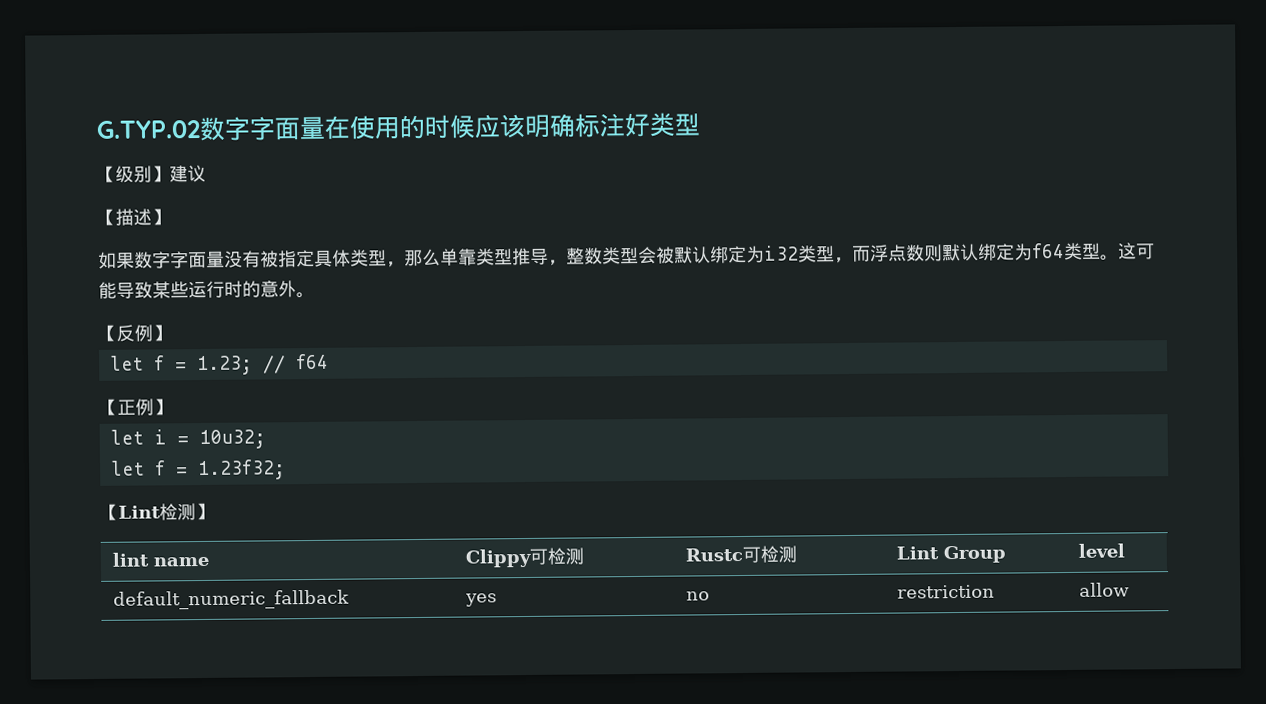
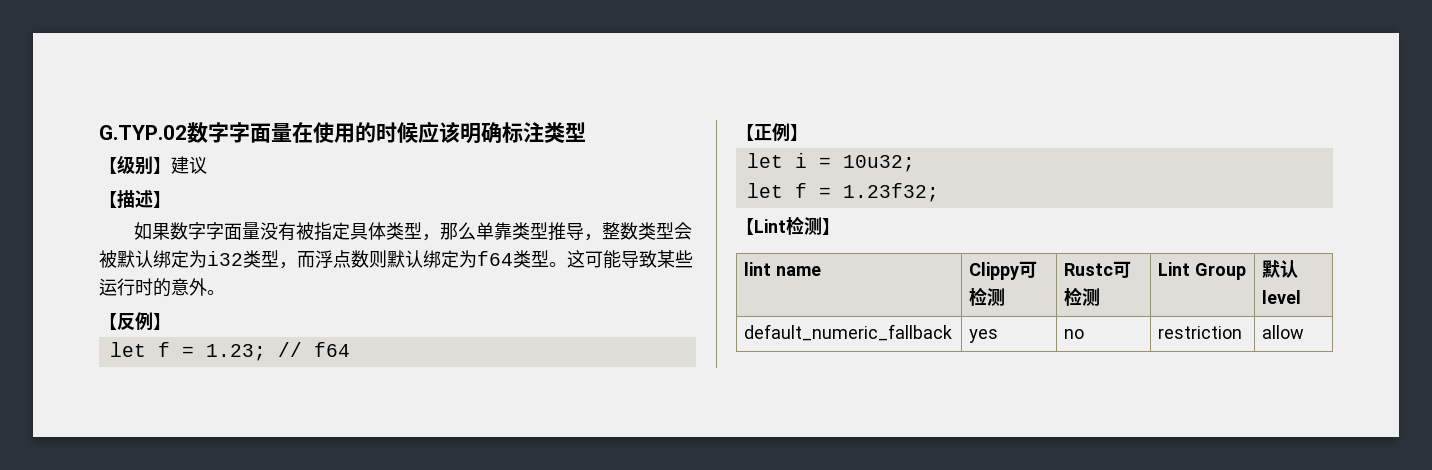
- G.TYP.02数字字面量在使用的时候应该明确标注好类型
+ G.TYP.02数字字面量在使用的时候应该明确标注类型
- lint name | Clippy可检测 | Rustc可检测 | Lint Group | level
+ lint name | Clippy可检测 | Rustc可检测 | Lint Group | 默认level

